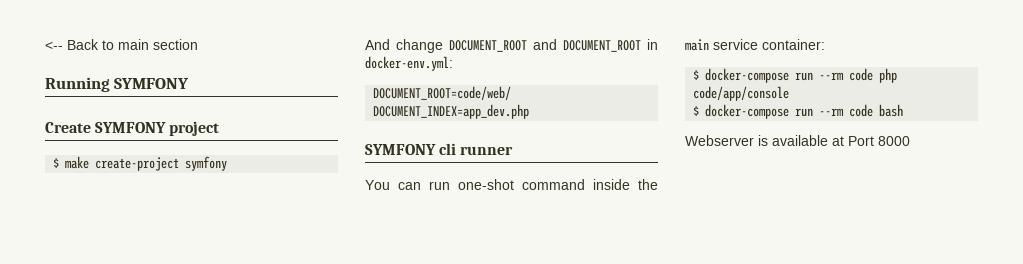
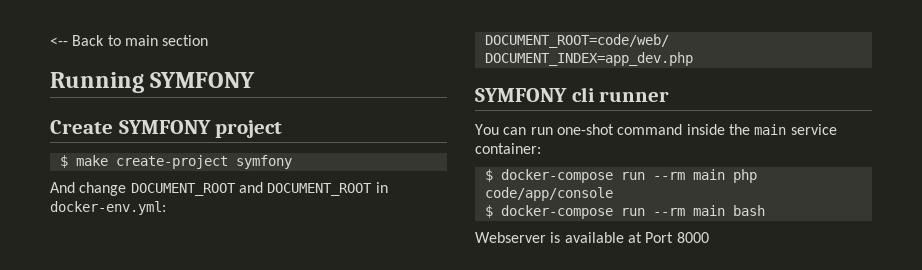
- $ docker-compose run --rm code php code/app/console
+ $ docker-compose run --rm main php code/app/console
- $ docker-compose run --rm code bash
+ $ docker-compose run --rm main bash

